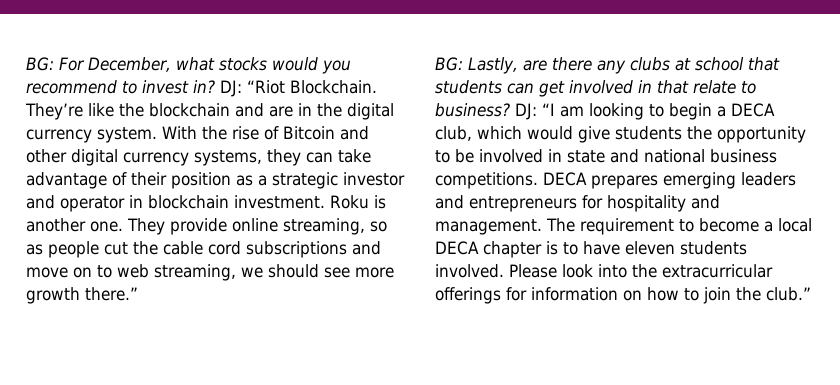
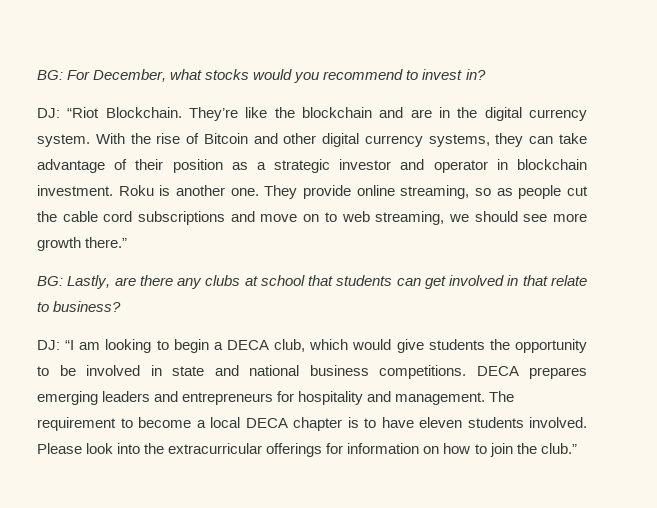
- BG: For December, what stocks would you recommend to invest in? DJ: “Riot Blockchain.
+ BG: For December, what stocks would you recommend to invest in?
+ DJ: “Riot Blockchain.
- BG: Lastly, are there any clubs at school that students can get involved in that relate to business? DJ: “I am looking to begin a DECA club, which would give students the opportunity to be involved in state and national business competitions.
+ BG: Lastly, are there any clubs at school that students can get involved in that relate to business?
+ DJ: “I am looking to begin a DECA club, which would give students the opportunity to be involved in state and national business competitions.

